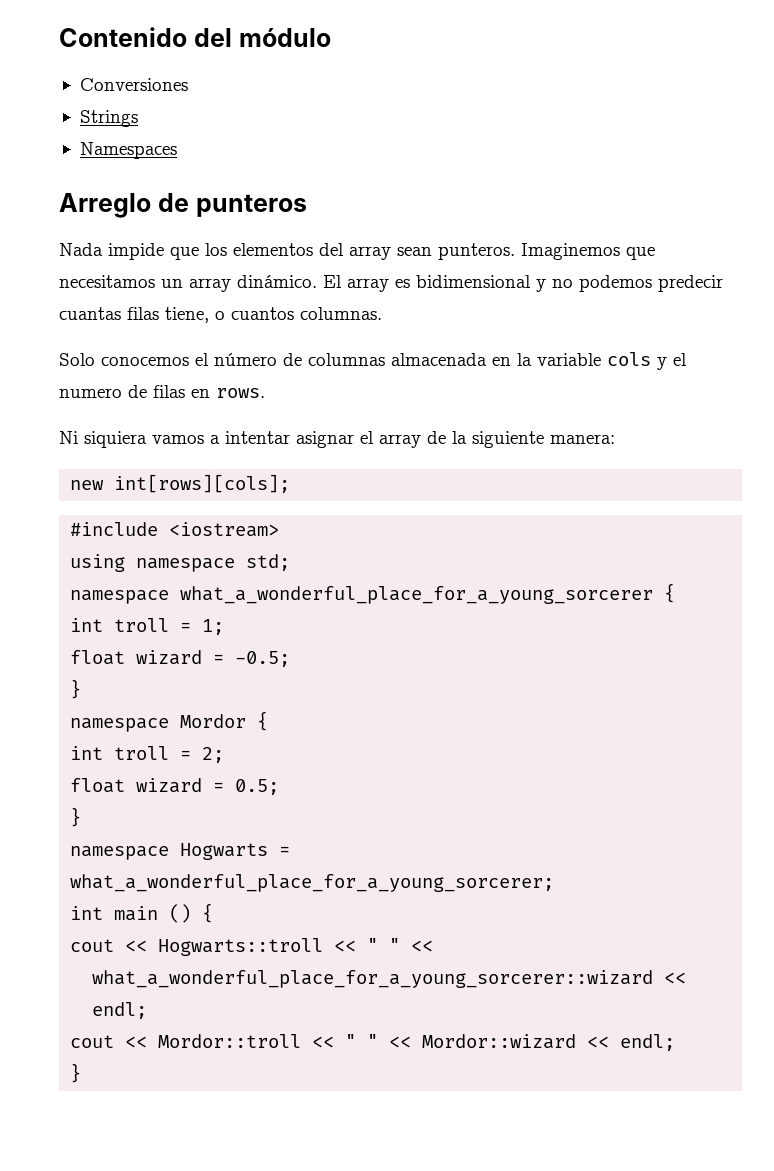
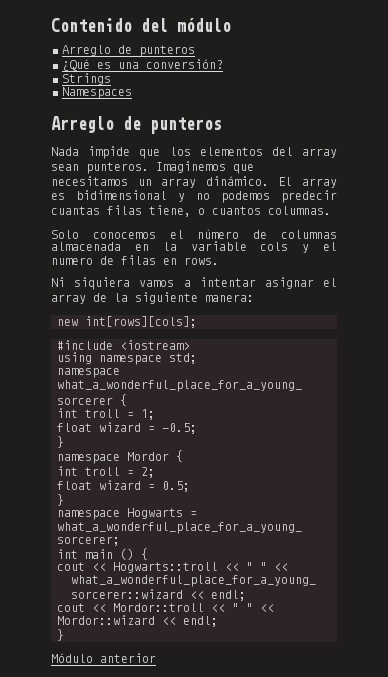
  Contenido del módulo
- Conversiones
+ Arreglo de punteros
+ ¿Qué es una conversión?
+ Módulo anterior

